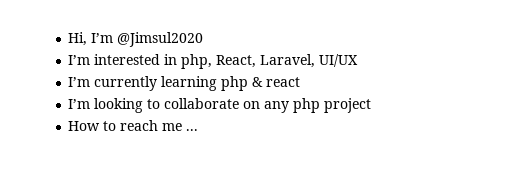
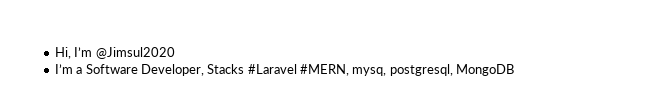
- I’m interested in php, React, Laravel, UI/UX
- I’m currently learning php & react
- I’m looking to collaborate on any php project
- How to reach me ...
+ I’m a Software Developer, Stacks #Laravel #MERN, mysq, postgresql, MongoDB

